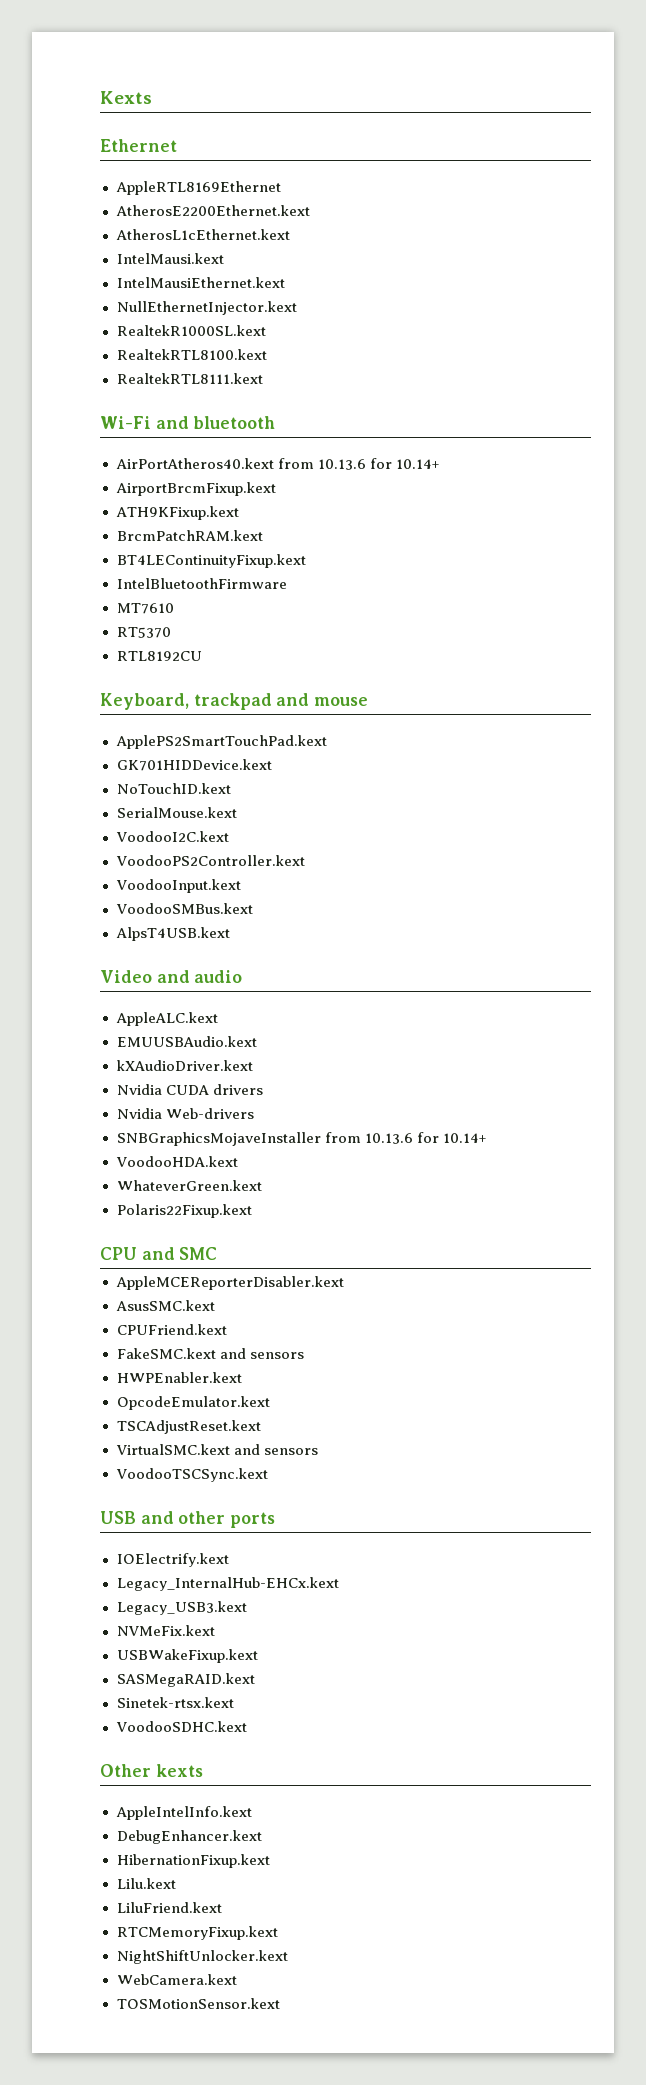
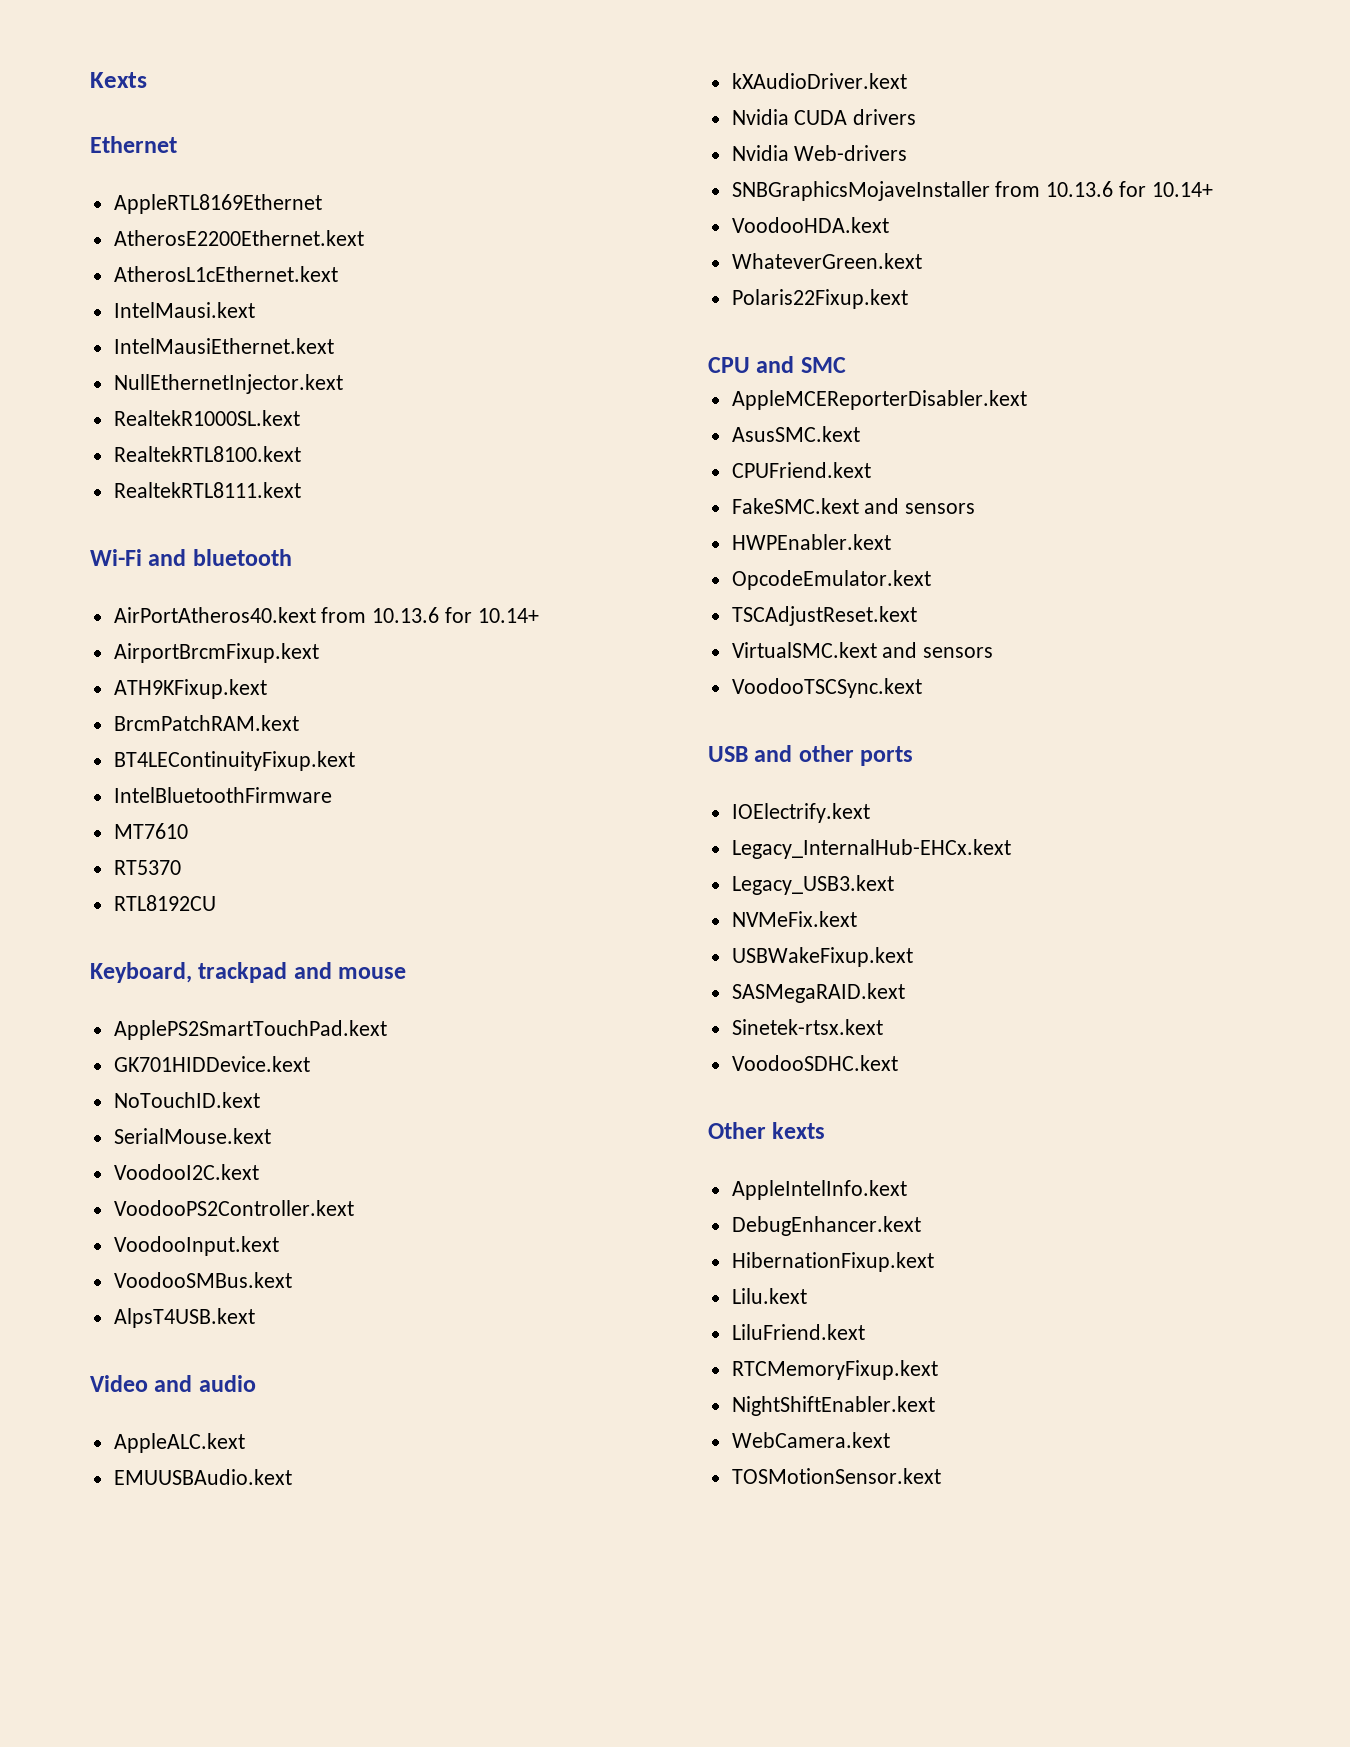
- NightShiftUnlocker.kext
+ NightShiftEnabler.kext

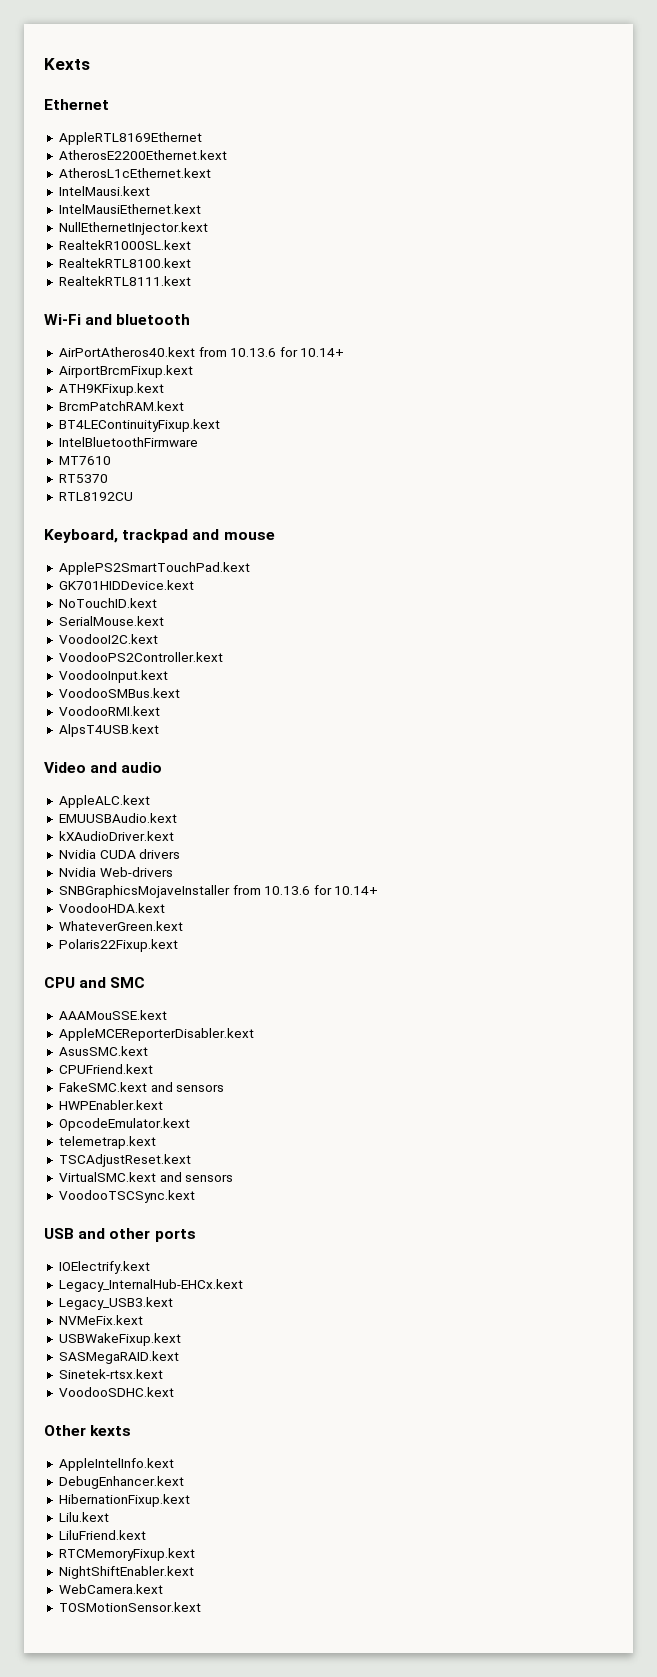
+ VoodooRMI.kext
+ AAAMouSSE.kext
+ telemetrap.kext

